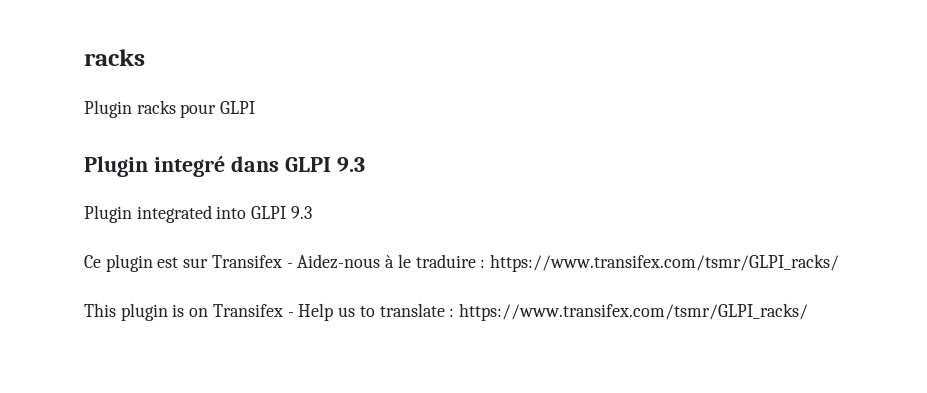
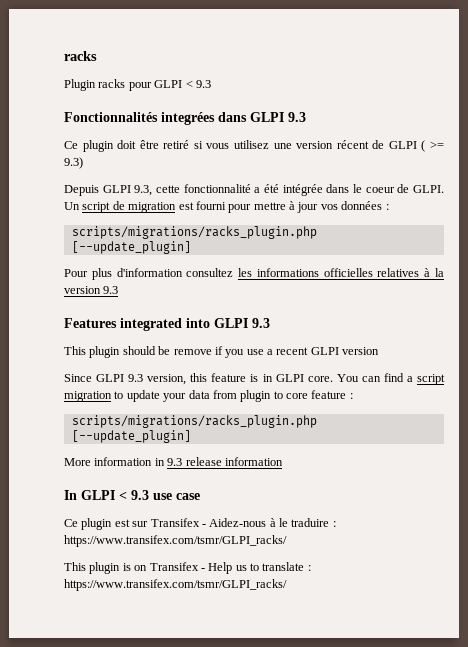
- Plugin racks pour GLPI
- Plugin integré dans GLPI 9.3
+ Plugin racks pour GLPI < 9.3
+ Fonctionnalités integrées dans GLPI 9.3
- Plugin integrated into GLPI 9.3
+ Ce plugin doit être retiré si vous utilisez une version récent de GLPI ( >= 9.3)
+ Depuis GLPI 9.3, cette fonctionnalité a été intégrée dans le coeur de GLPI. Un script de migration est fourni pour mettre à jour vos données :
+ scripts/migrations/racks_plugin.php [--update_plugin]
+ Pour plus d'information consultez les informations officielles relatives à la version 9.3
+ Features integrated into GLPI 9.3
+ This plugin should be remove if you use a recent GLPI version
+ Since GLPI 9.3 version, this feature is in GLPI core. You can find a script migration to update your data from plugin to core feature :
+ scripts/migrations/racks_plugin.php [--update_plugin]
+ More information in 9.3 release information
+ In GLPI < 9.3 use case

